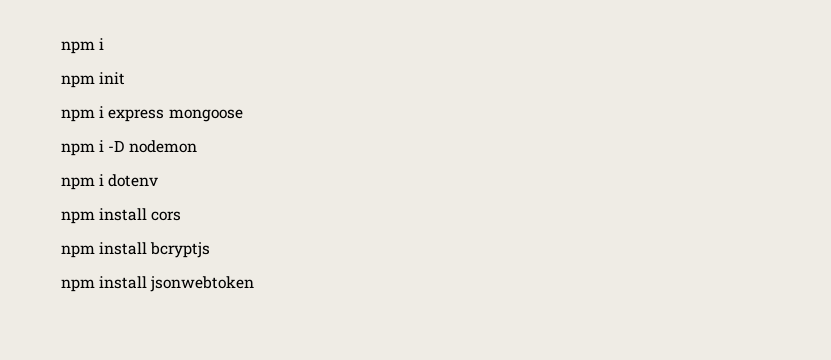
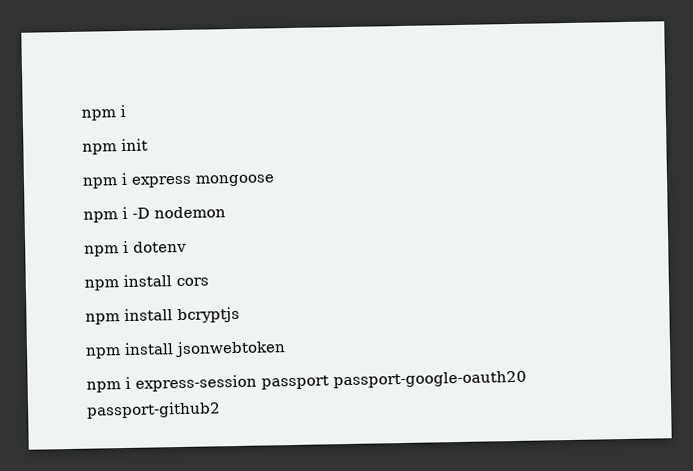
+ npm i express-session passport passport-google-oauth20 passport-github2

